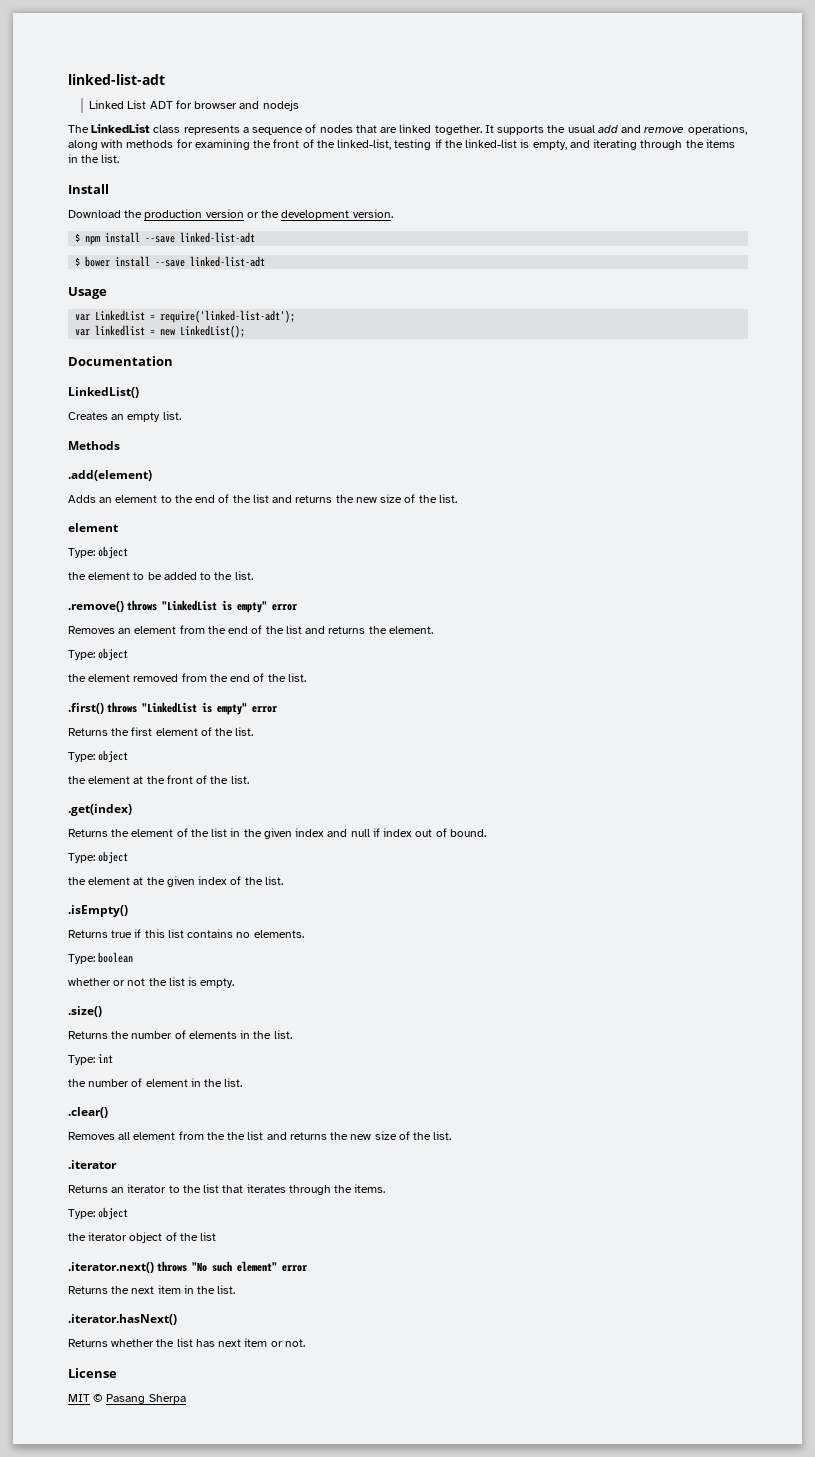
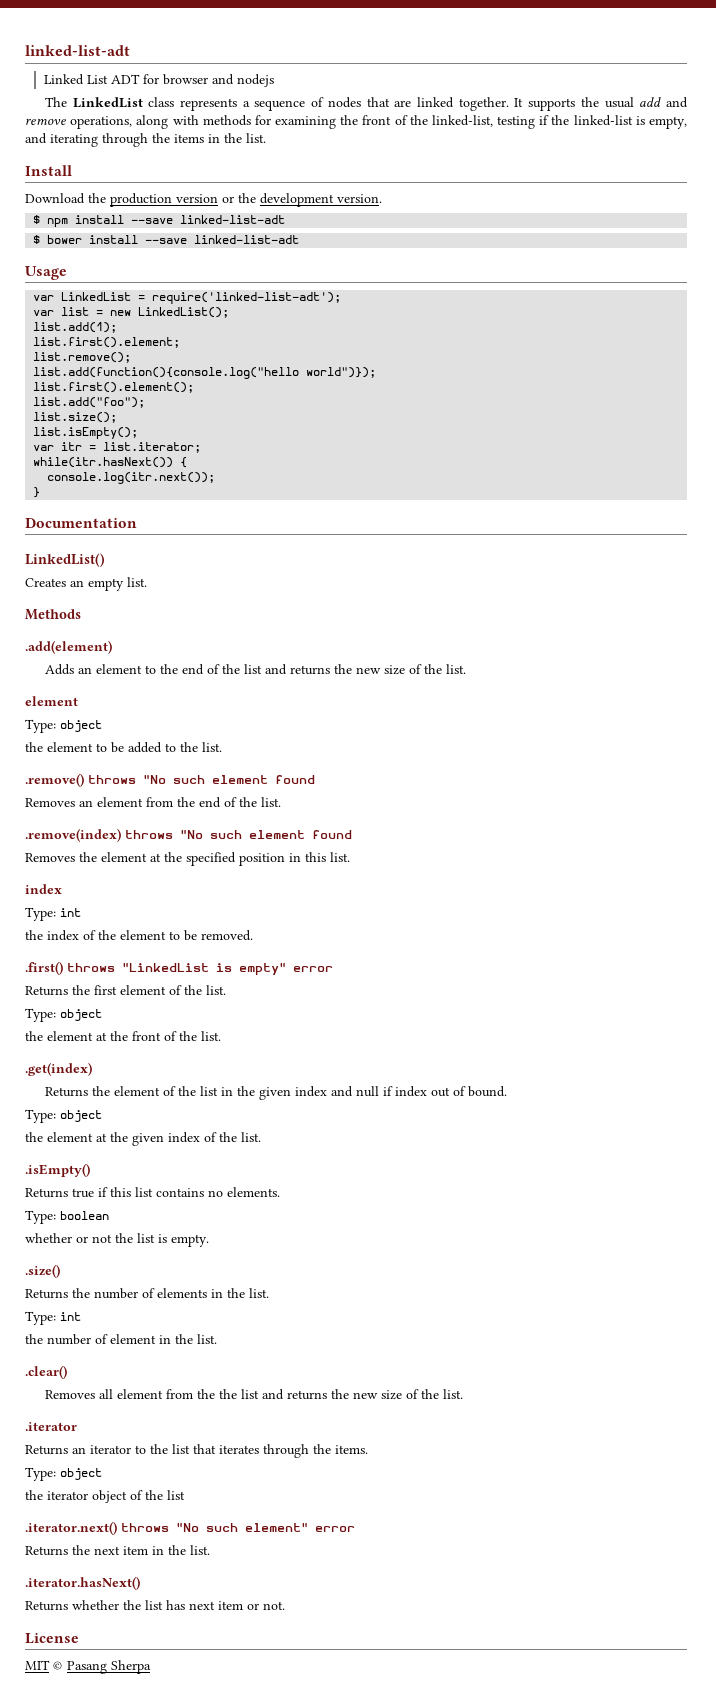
- var linkedlist = new LinkedList();
+ var list = new LinkedList();
+ list.add(1);
+ list.first().element;
+ list.remove();
+ list.add(function(){console.log("hello world")});
+ list.first().element();
+ list.add("foo");
+ list.size();
+ list.isEmpty();
+ var itr = list.iterator;
+ while(itr.hasNext()) {
+ console.log(itr.next());
+ }
- .remove() throws "LinkedList is empty" error
+ .remove() throws "No such element found
- Removes an element from the end of the list and returns the element.
- Type: object
- the element removed from the end of the list.
+ Removes an element from the end of the list.
+ .remove(index) throws "No such element found
+ Removes the element at the specified position in this list.
+ index
+ Type: int
+ the index of the element to be removed.

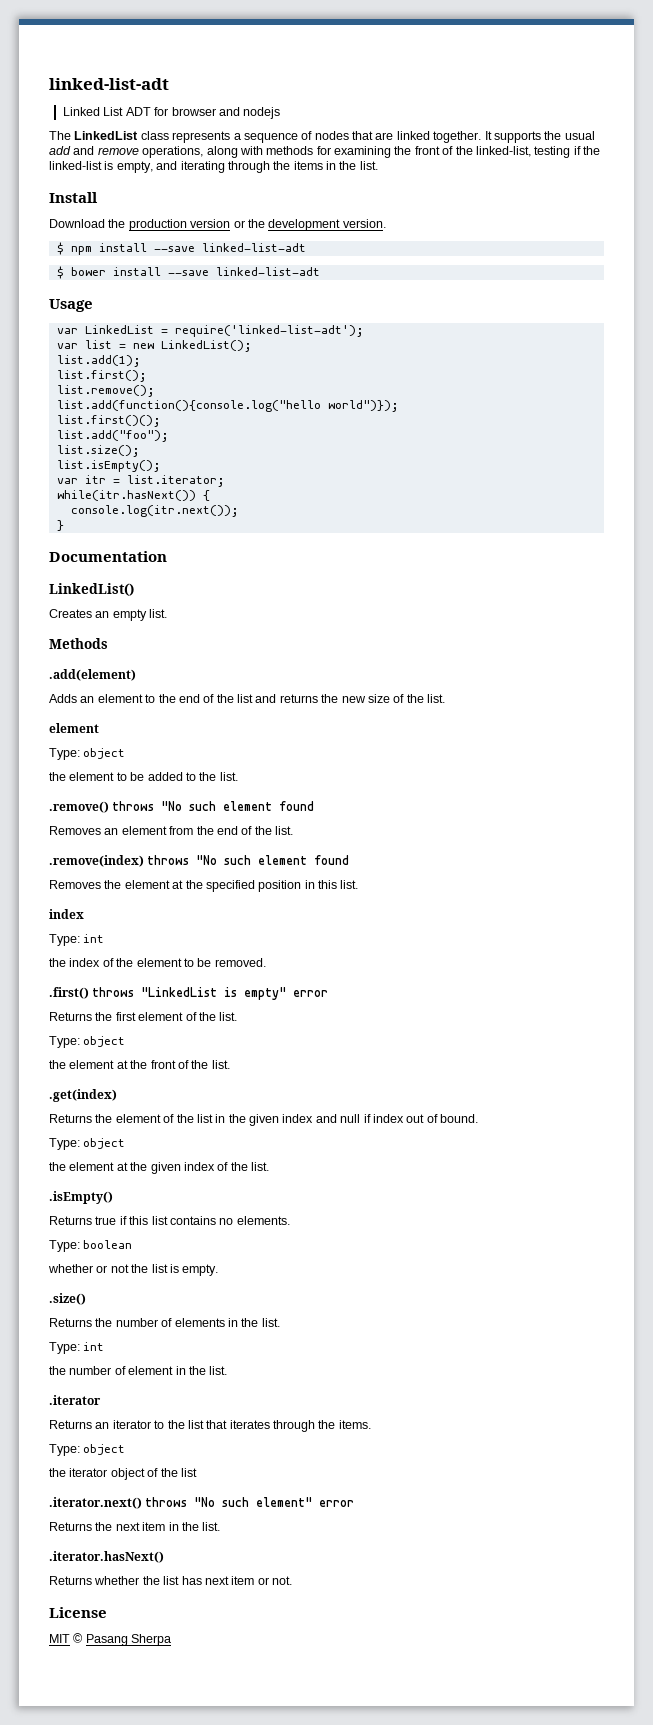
- list.first().element;
+ list.first();
- list.first().element();
+ list.first()();
- .clear()
- Removes all element from the the list and returns the new size of the list.

